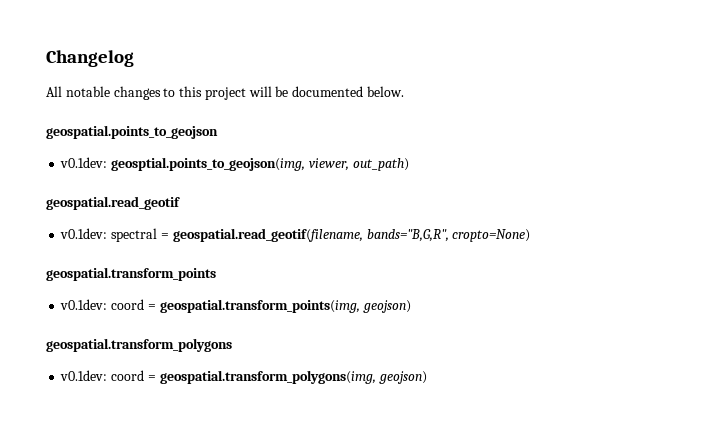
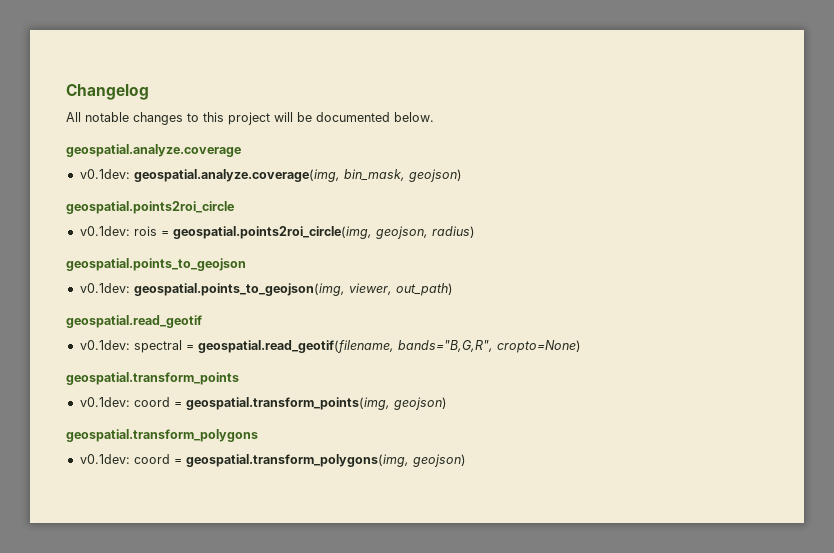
+ geospatial.analyze.coverage
+ v0.1dev: geospatial.analyze.coverage(img, bin_mask, geojson)
+ geospatial.points2roi_circle
+ v0.1dev: rois = geospatial.points2roi_circle(img, geojson, radius)
- v0.1dev: geosptial.points_to_geojson(img, viewer, out_path)
+ v0.1dev: geospatial.points_to_geojson(img, viewer, out_path)

